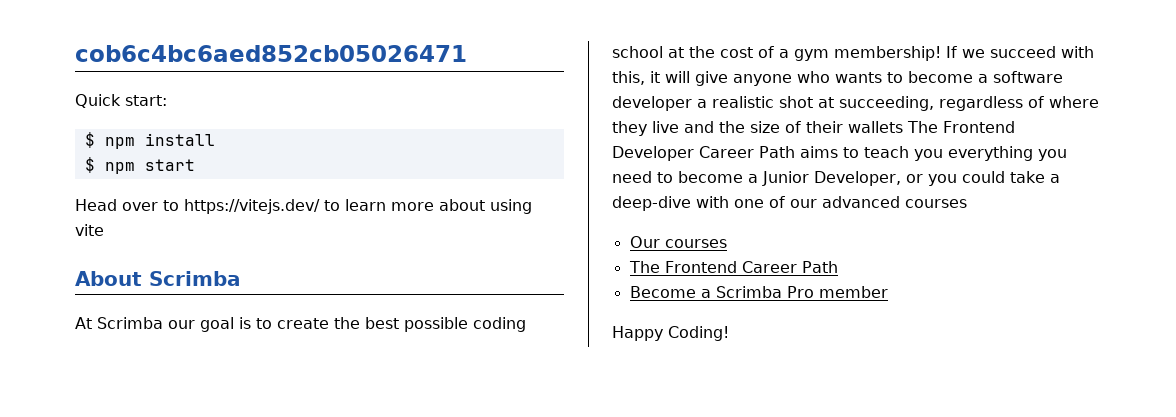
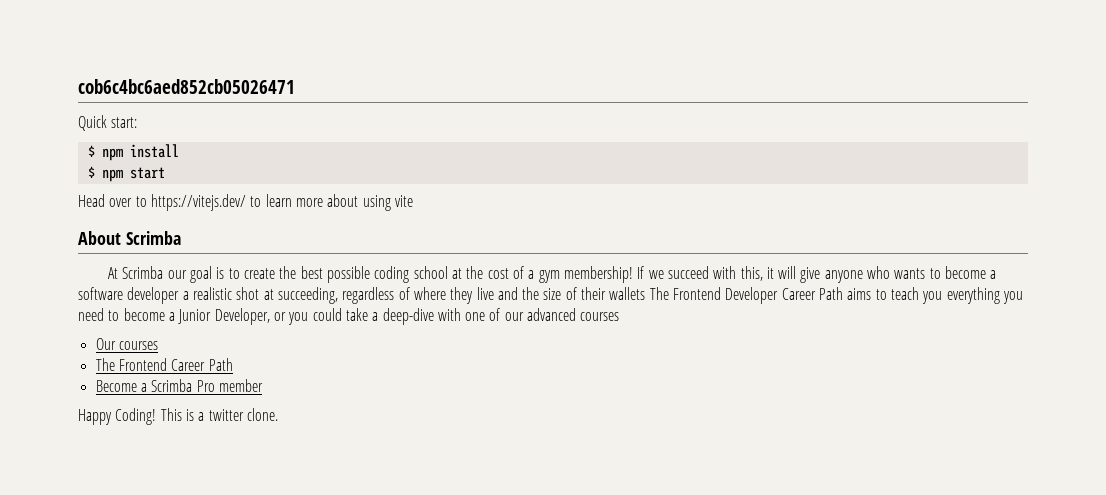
+ This is a twitter clone.

